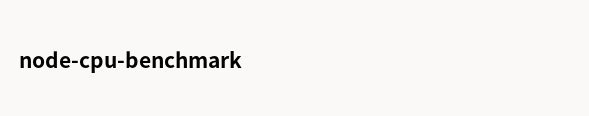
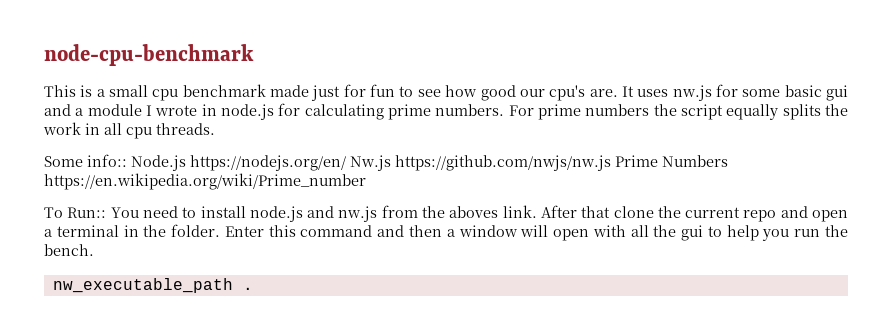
+ This is a small cpu benchmark made just for fun to see how good our cpu's are. It uses nw.js for some basic gui and a module I wrote in node.js for calculating prime numbers. For prime numbers the script equally splits the work in all cpu threads.
+ Some info:: Node.js https://nodejs.org/en/ Nw.js https://github.com/nwjs/nw.js Prime Numbers https://en.wikipedia.org/wiki/Prime_number
+ To Run:: You need to install node.js and nw.js from the aboves link. After that clone the current repo and open a terminal in the folder. Enter this command and then a window will open with all the gui to help you run the bench.
+ nw_executable_path .

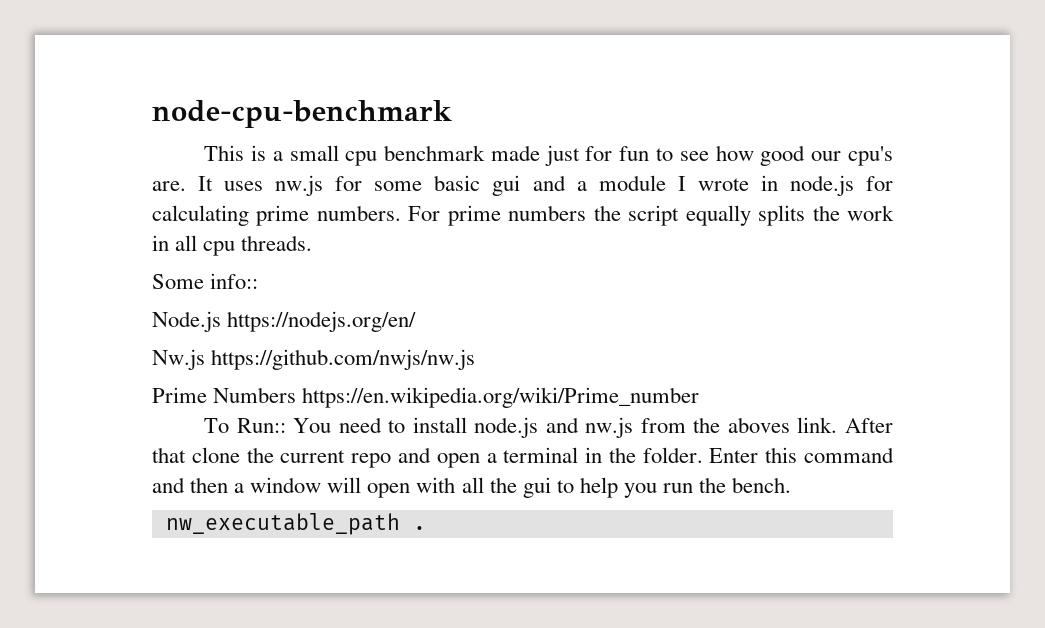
- Some info:: Node.js https://nodejs.org/en/ Nw.js https://github.com/nwjs/nw.js Prime Numbers https://en.wikipedia.org/wiki/Prime_number
+ Some info::
+ Node.js https://nodejs.org/en/
+ Nw.js https://github.com/nwjs/nw.js
+ Prime Numbers https://en.wikipedia.org/wiki/Prime_number

